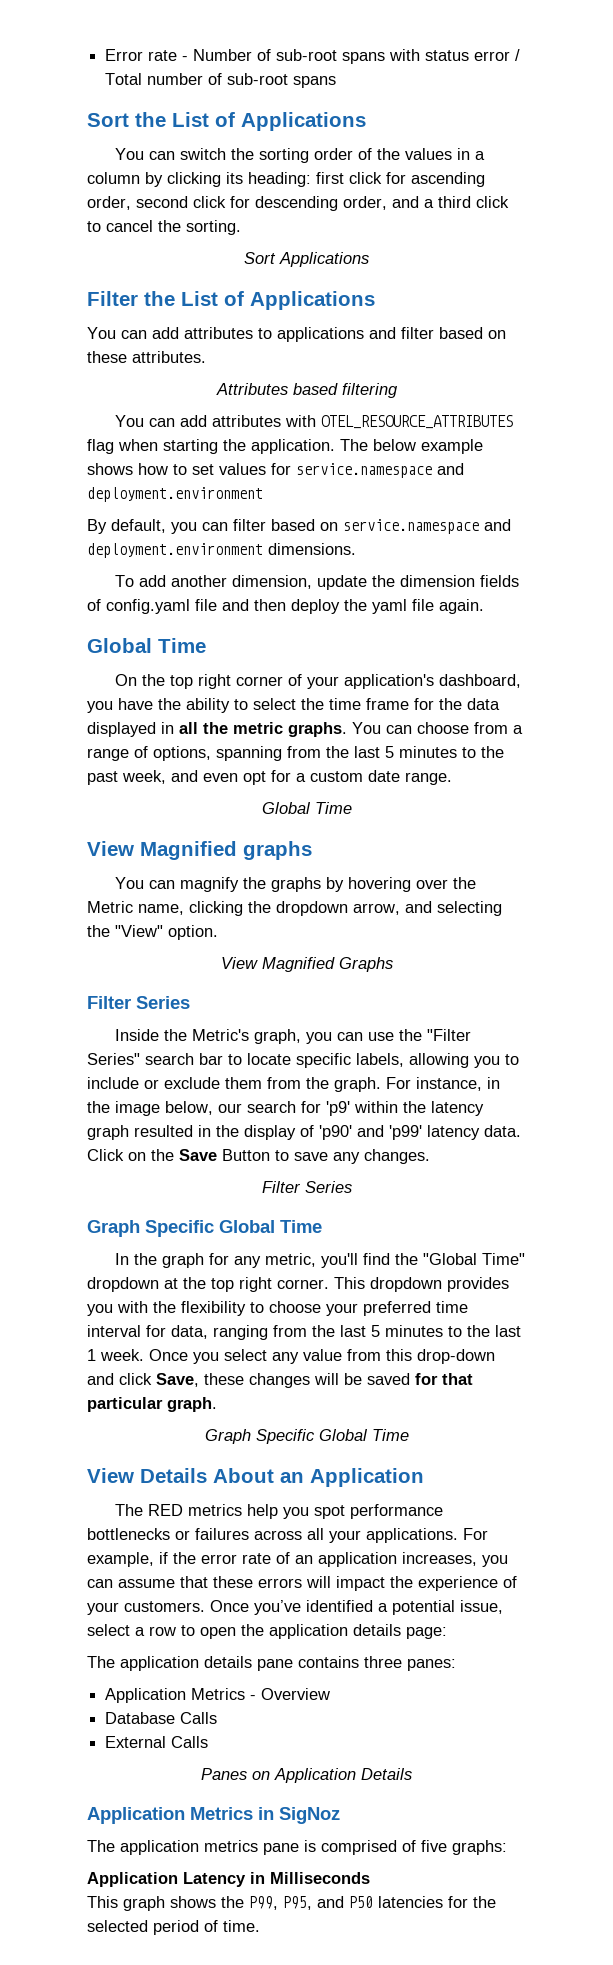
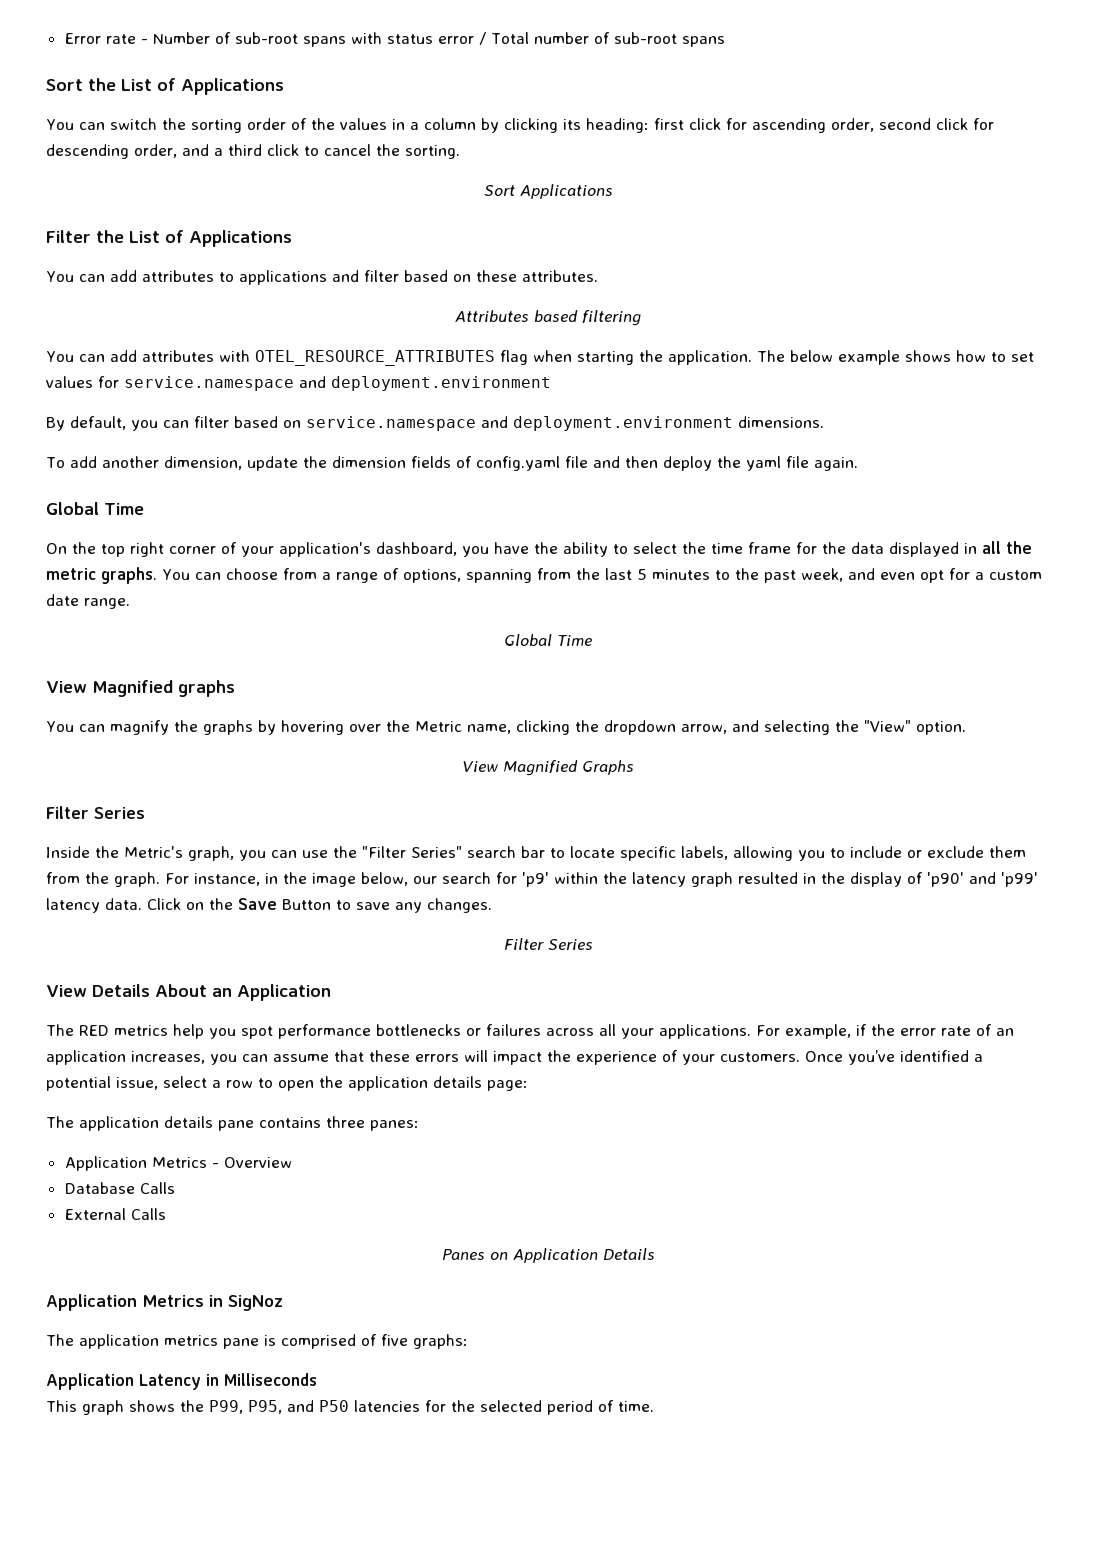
  Click on the Save Button to save any changes.
  Filter Series
- Graph Specific Global Time
- In the graph for any metric, you'll find the "Global Time" dropdown at the top right corner. This dropdown provides you with the flexibility to choose your preferred time interval for data, ranging from the last 5 minutes to the last 1 week. Once you select any value from this drop-down and click Save, these changes will be saved for that particular graph.
- Graph Specific Global Time

